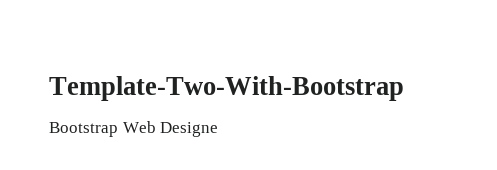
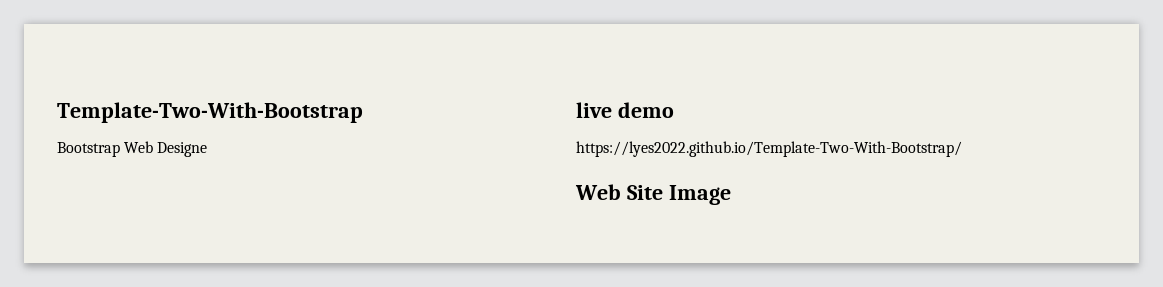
+ live demo
+ https://lyes2022.github.io/Template-Two-With-Bootstrap/
+ Web Site Image

